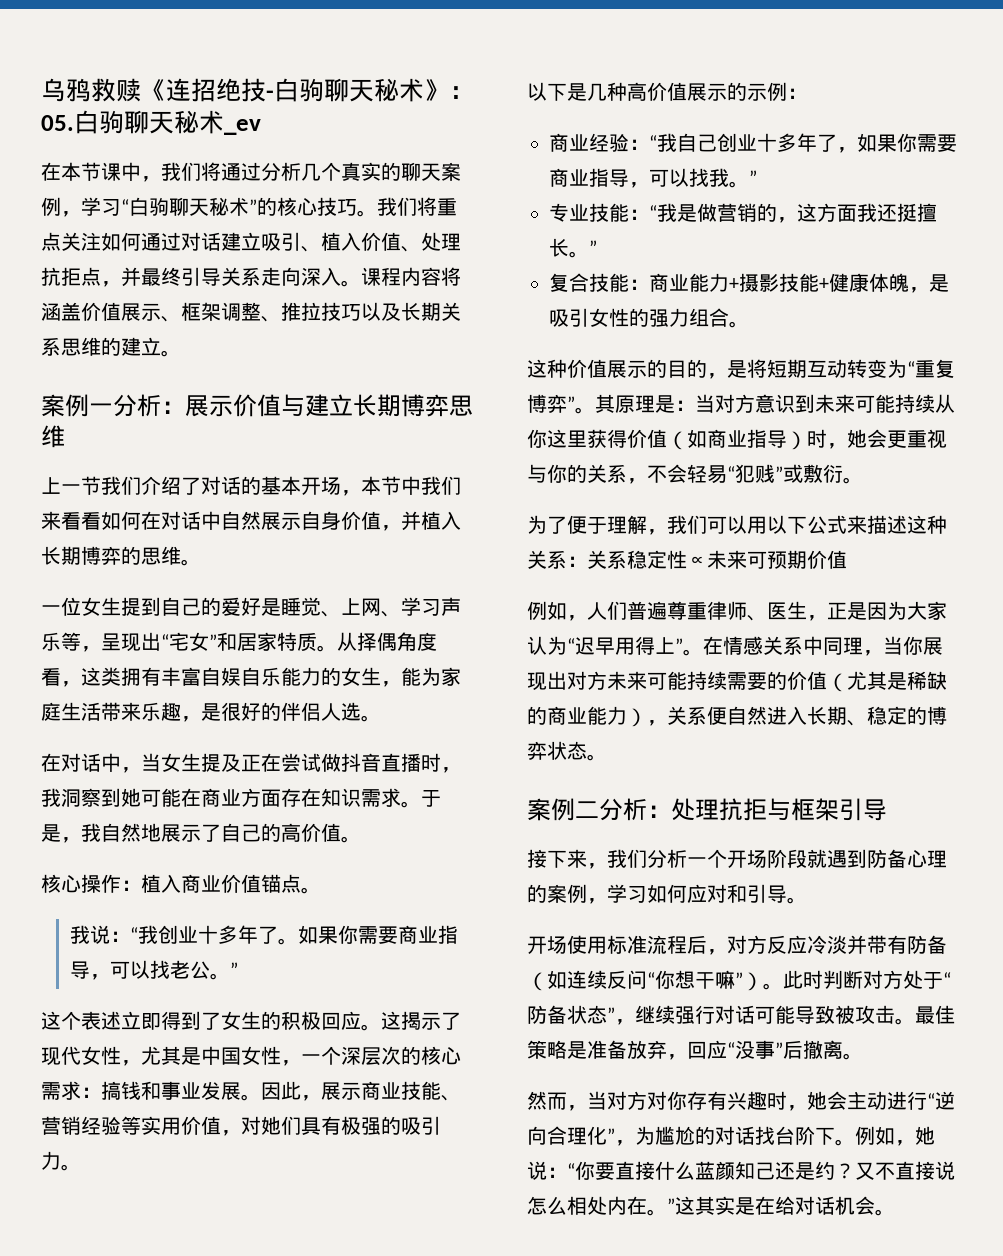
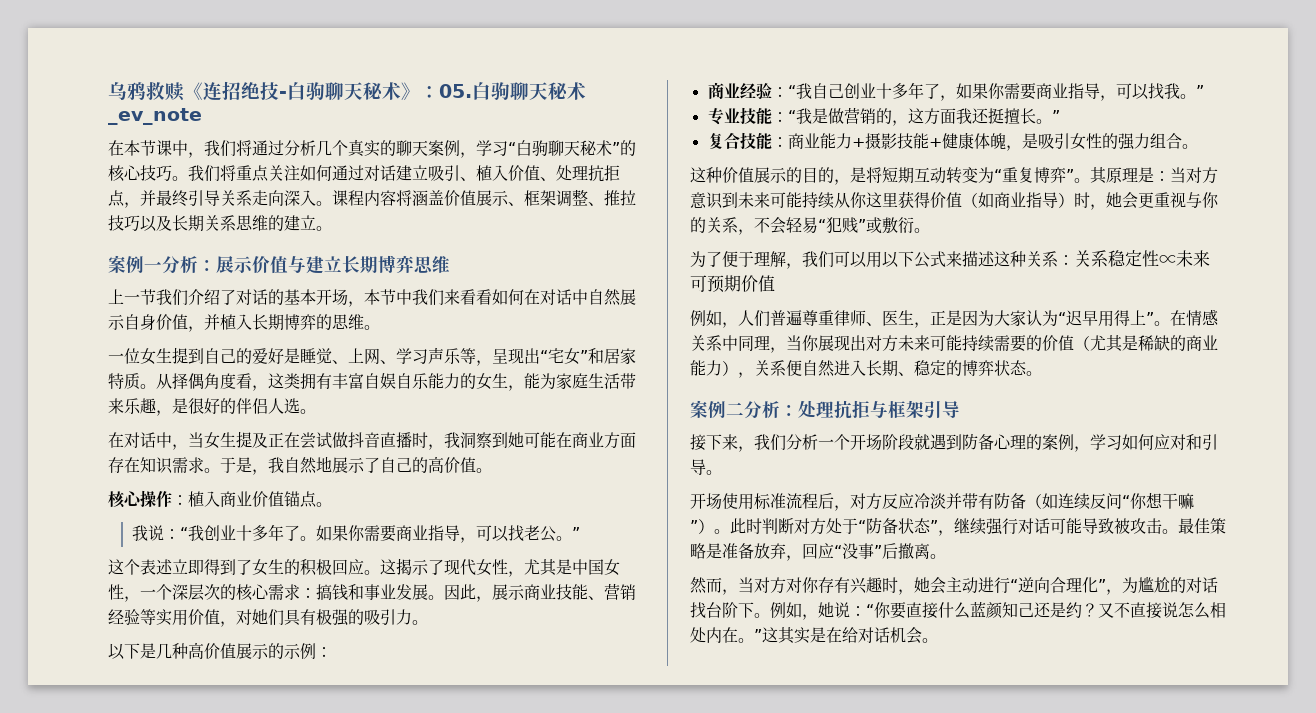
- 乌鸦救赎《连招绝技-白驹聊天秘术》：05.白驹聊天秘术_ev
+ 乌鸦救赎《连招绝技-白驹聊天秘术》：05.白驹聊天秘术_ev_note

